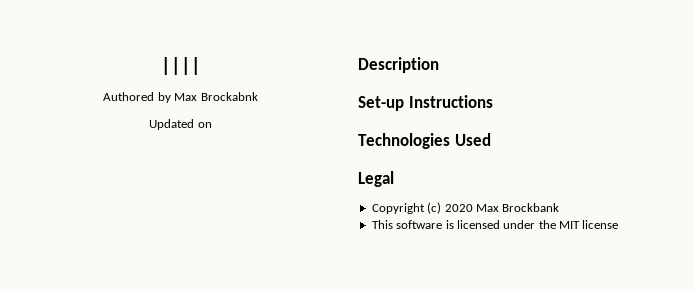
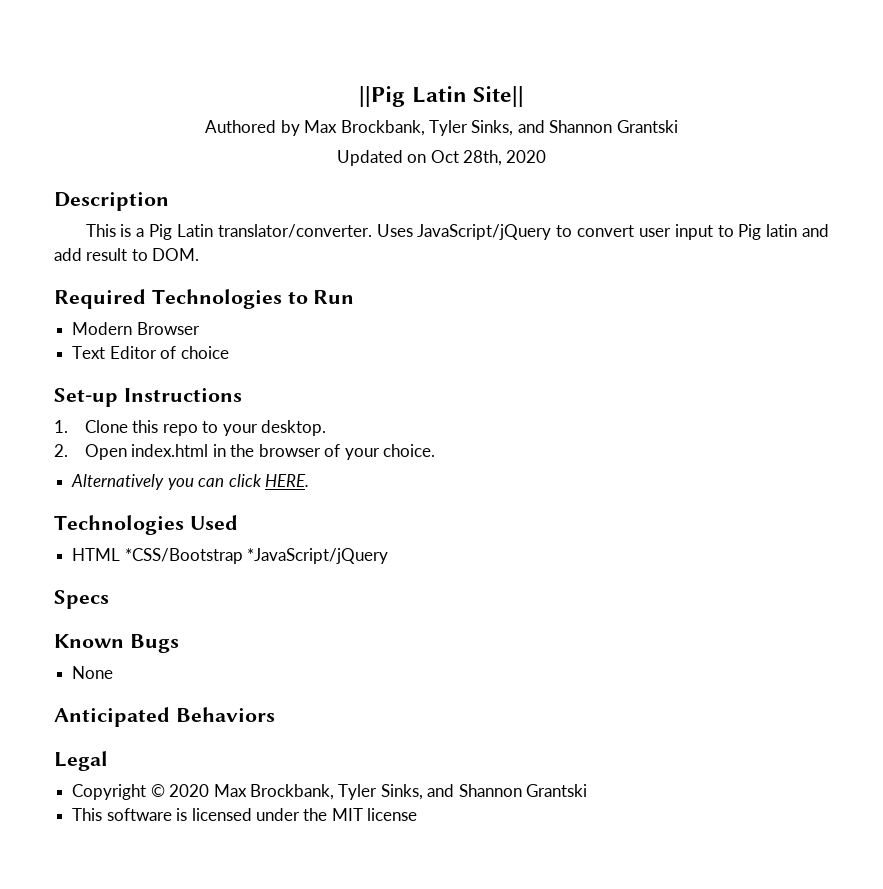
- ||||
+ ||Pig Latin Site||
- Authored by Max Brockabnk
- Updated on
+ Authored by Max Brockbank, Tyler Sinks, and Shannon Grantski
+ Updated on Oct 28th, 2020
  Description
+ This is a Pig Latin translator/converter. Uses JavaScript/jQuery to convert user input to Pig latin and add result to DOM.
+ Required Technologies to Run
+ Modern Browser
+ Text Editor of choice
  Set-up Instructions
+ 1. Clone this repo to your desktop.
+ 2. Open index.html in the browser of your choice.
+ Alternatively you can click HERE.
  Technologies Used
+ HTML *CSS/Bootstrap *JavaScript/jQuery
+ Specs
+ Known Bugs
+ None
+ Anticipated Behaviors
- Copyright (c) 2020 Max Brockbank
+ Copyright © 2020 Max Brockbank, Tyler Sinks, and Shannon Grantski

